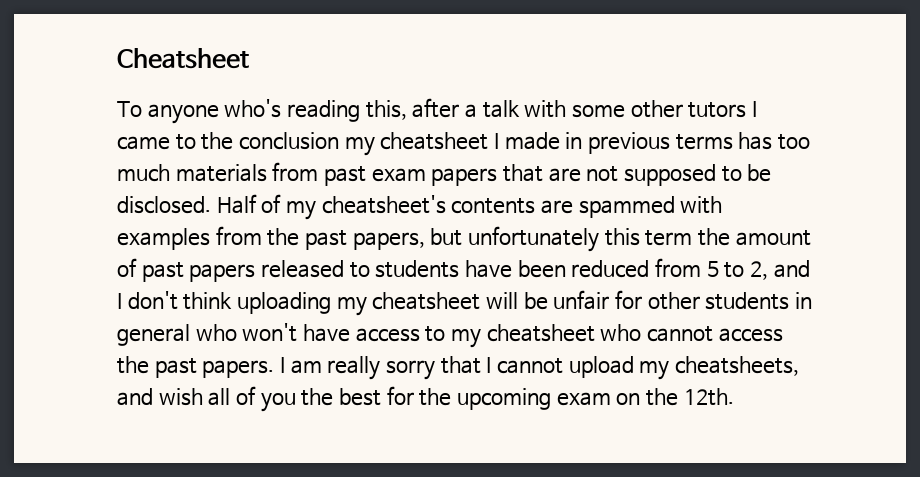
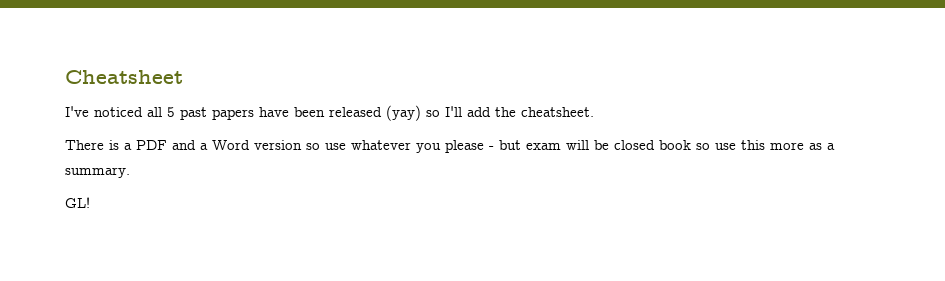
- To anyone who's reading this, after a talk with some other tutors I came to the conclusion my cheatsheet I made in previous terms has too much materials from past exam papers that are not supposed to be disclosed. Half of my cheatsheet's contents are spammed with examples from the past papers, but unfortunately this term the amount of past papers released to students have been reduced from 5 to 2, and I don't think uploading my cheatsheet will be unfair for other students in general who won't have access to my cheatsheet who cannot access the past papers. I am really sorry that I cannot upload my cheatsheets, and wish all of you the best for the upcoming exam on the 12th.
+ I've noticed all 5 past papers have been released (yay) so I'll add the cheatsheet.
+ There is a PDF and a Word version so use whatever you please - but exam will be closed book so use this more as a summary.
+ GL!

